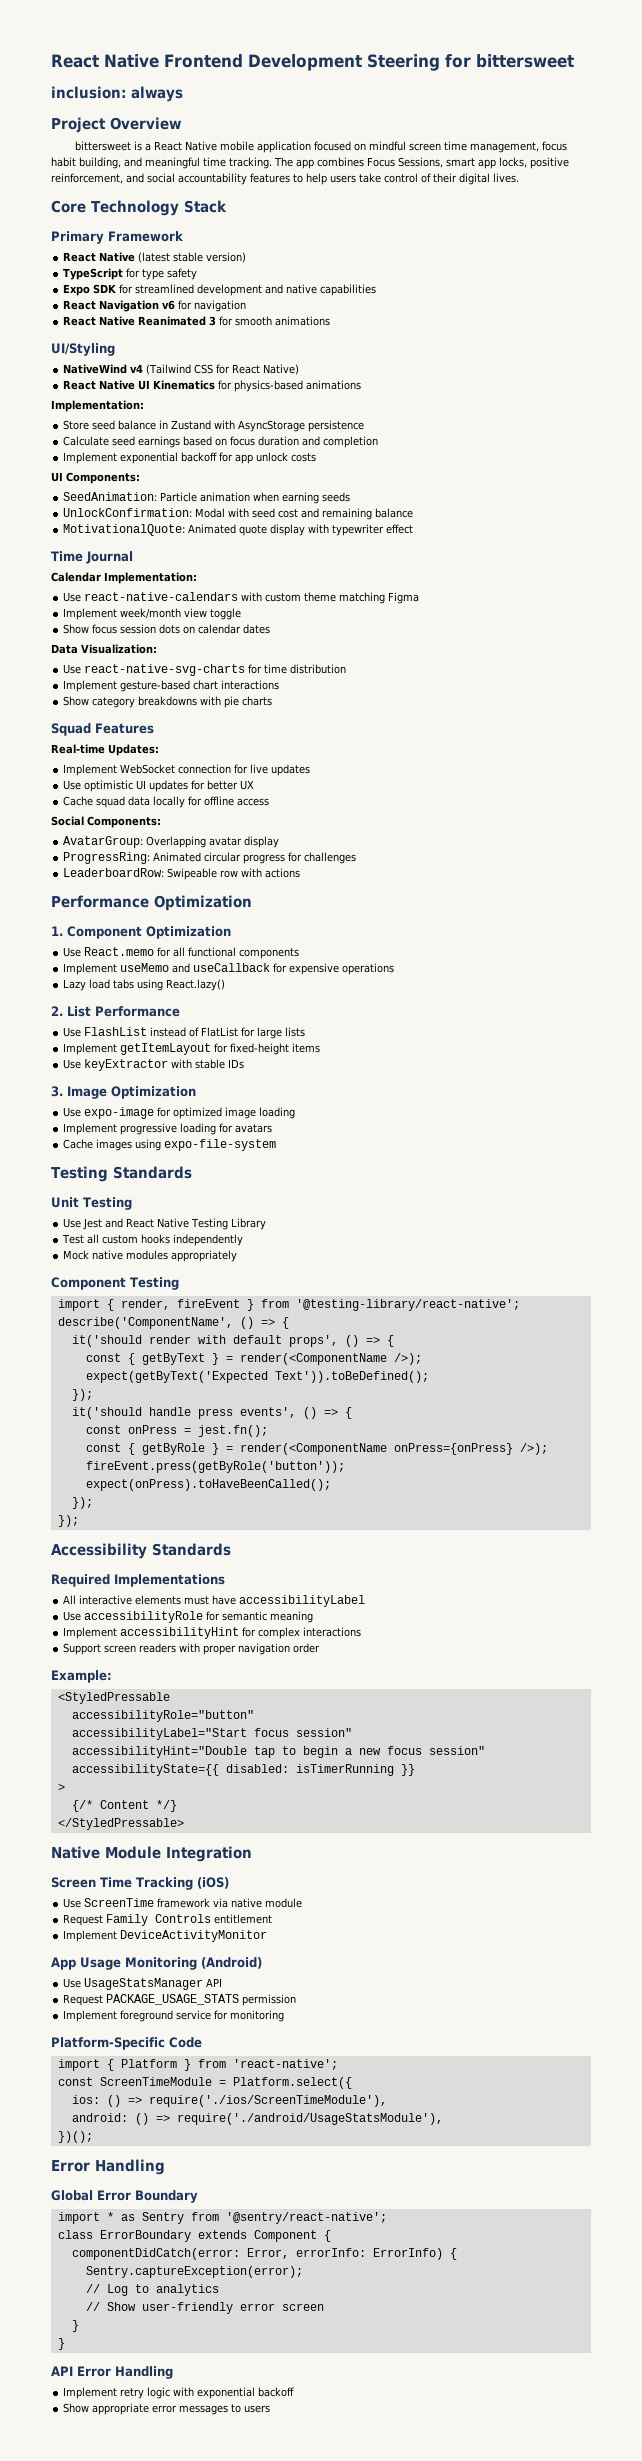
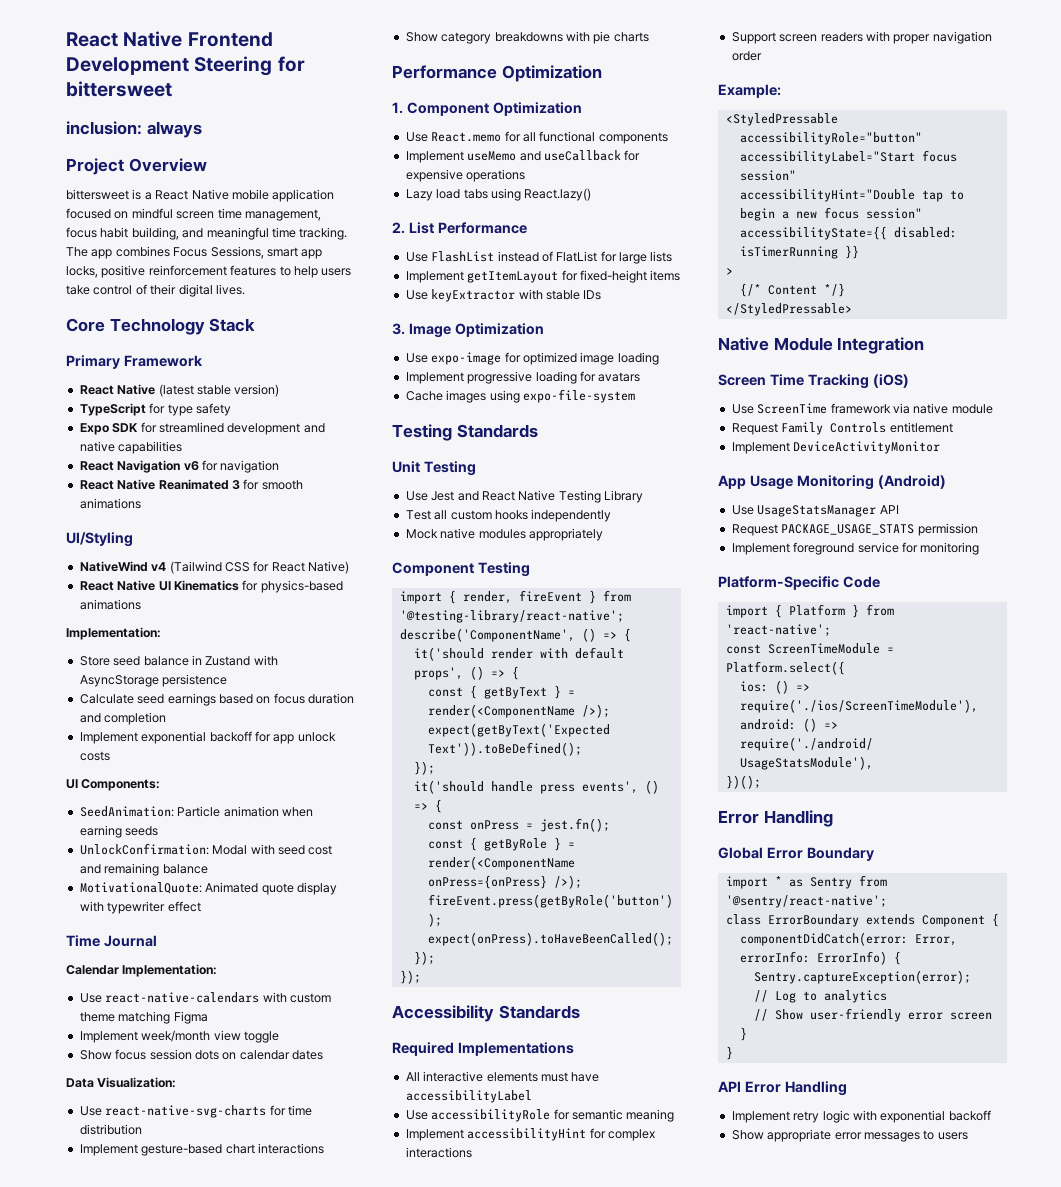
- The app combines Focus Sessions, smart app locks, positive reinforcement, and social accountability features to help users take control of their digital lives.
+ The app combines Focus Sessions, smart app locks, positive reinforcement features to help users take control of their digital lives.
- Squad Features
- Real-time Updates:
- Implement WebSocket connection for live updates
- Use optimistic UI updates for better UX
- Cache squad data locally for offline access
- Social Components:
- AvatarGroup: Overlapping avatar display
- ProgressRing: Animated circular progress for challenges
- LeaderboardRow: Swipeable row with actions

